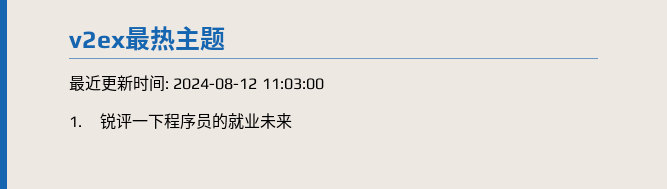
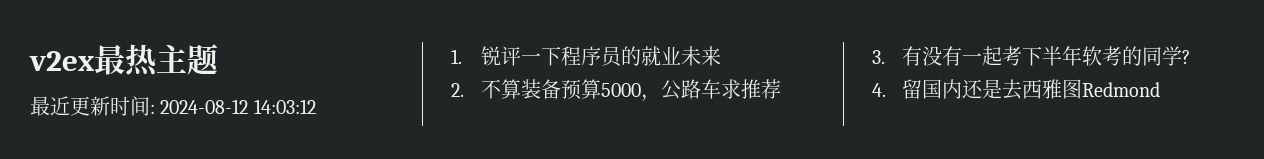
- 最近更新时间: 2024-08-12 11:03:00
+ 最近更新时间: 2024-08-12 14:03:12
+ 2.不算装备预算5000，公路车求推荐
+ 3.有没有一起考下半年软考的同学?
+ 4.留国内还是去西雅图Redmond

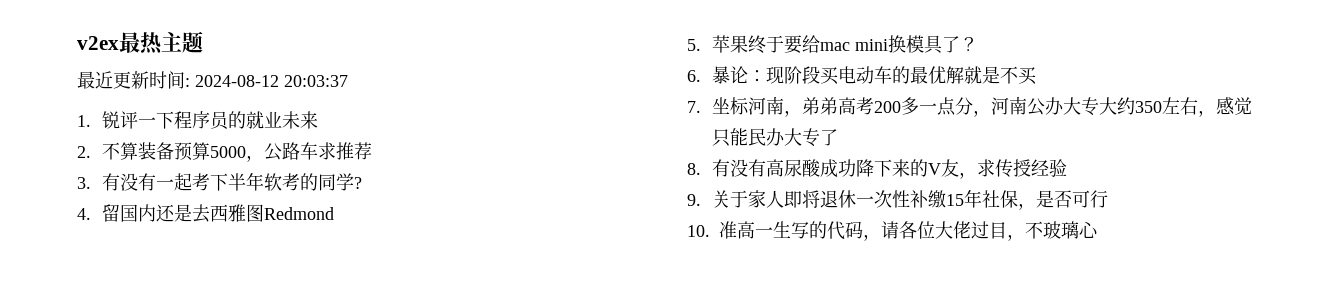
- 最近更新时间: 2024-08-12 14:03:12
+ 最近更新时间: 2024-08-12 20:03:37
+ 5.苹果终于要给mac mini换模具了？
+ 6.暴论：现阶段买电动车的最优解就是不买
+ 7.坐标河南，弟弟高考200多一点分，河南公办大专大约350左右，感觉只能民办大专了
+ 8.有没有高尿酸成功降下来的V友，求传授经验
+ 9.关于家人即将退休一次性补缴15年社保，是否可行
+ 10.准高一生写的代码，请各位大佬过目，不玻璃心

